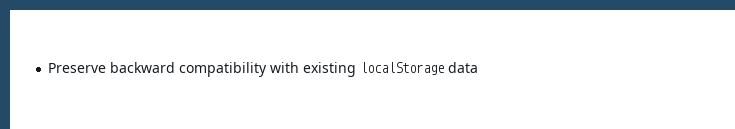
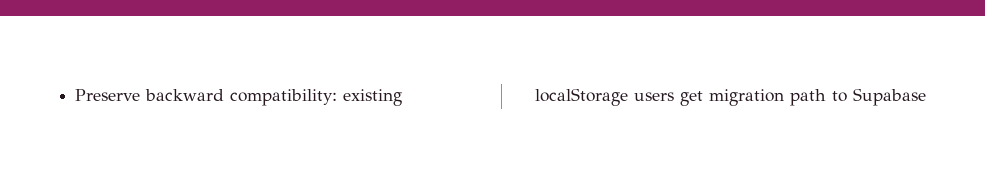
- Preserve backward compatibility with existing localStorage data
+ Preserve backward compatibility: existing localStorage users get migration path to Supabase

